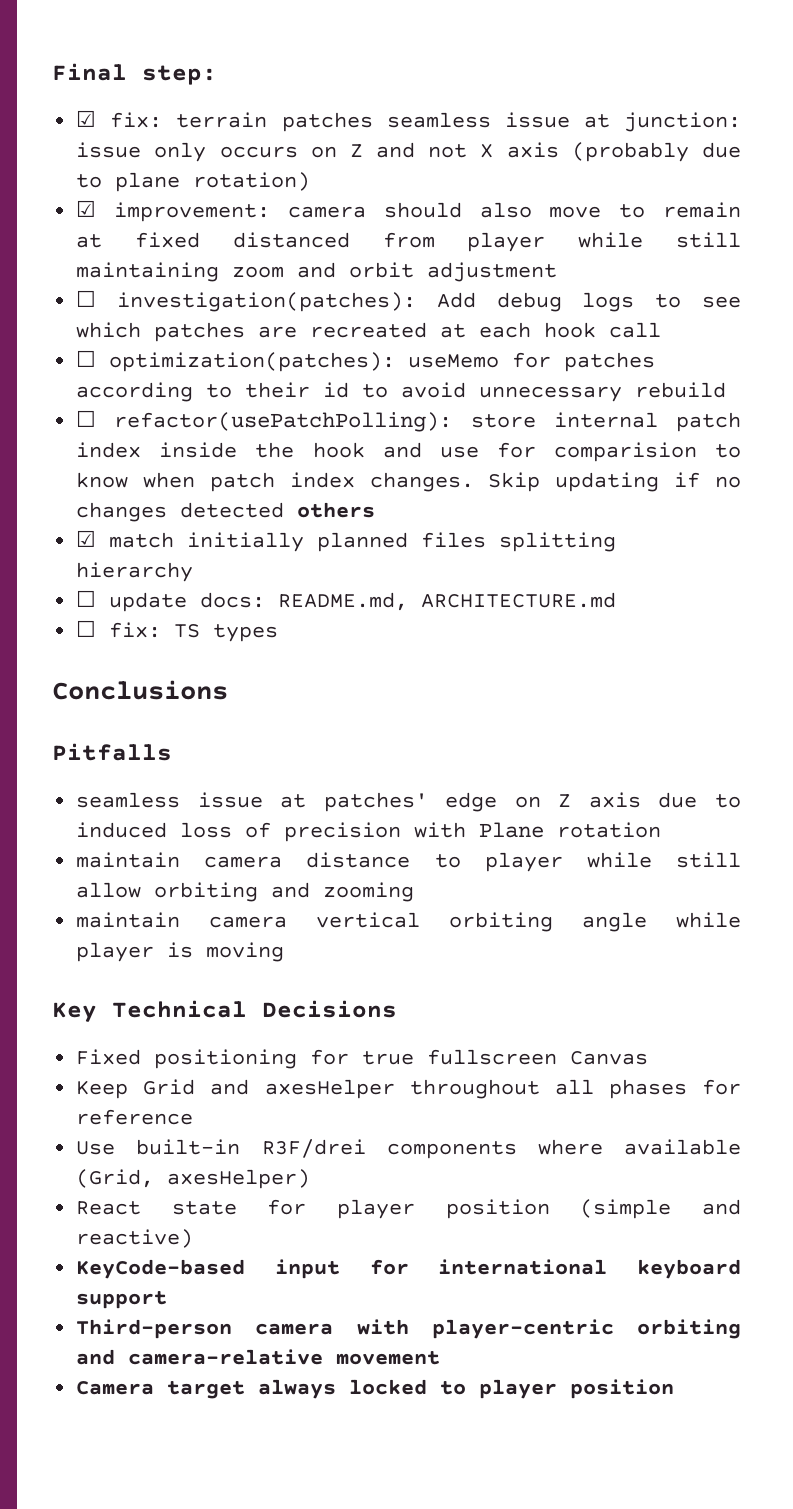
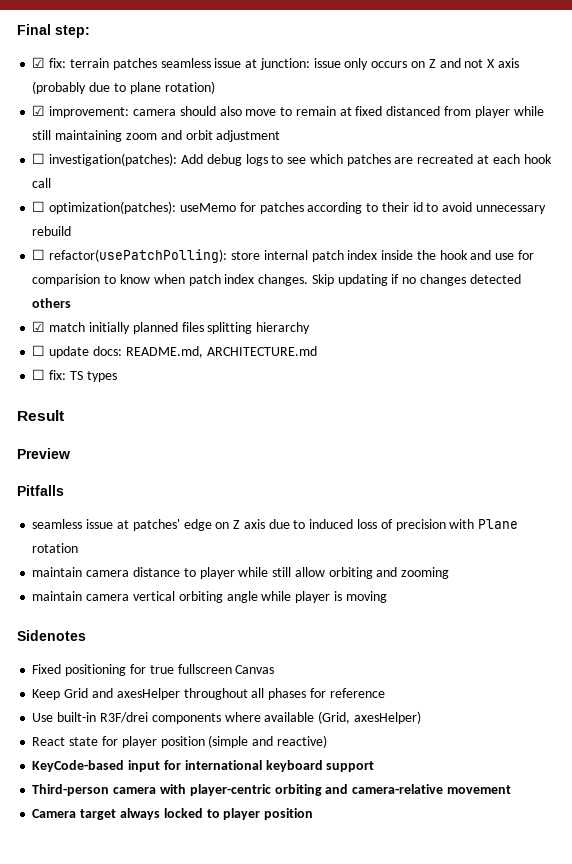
- Conclusions
+ Result
+ Preview
- Key Technical Decisions
+ Sidenotes

